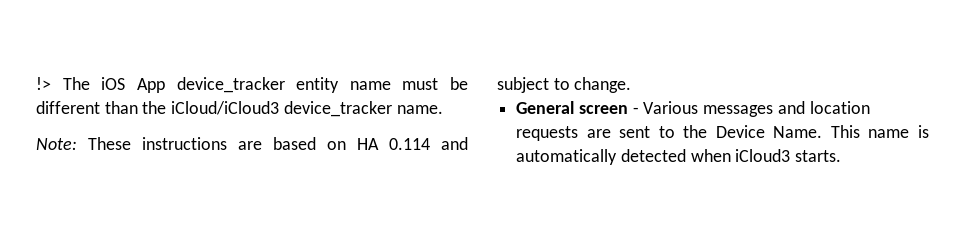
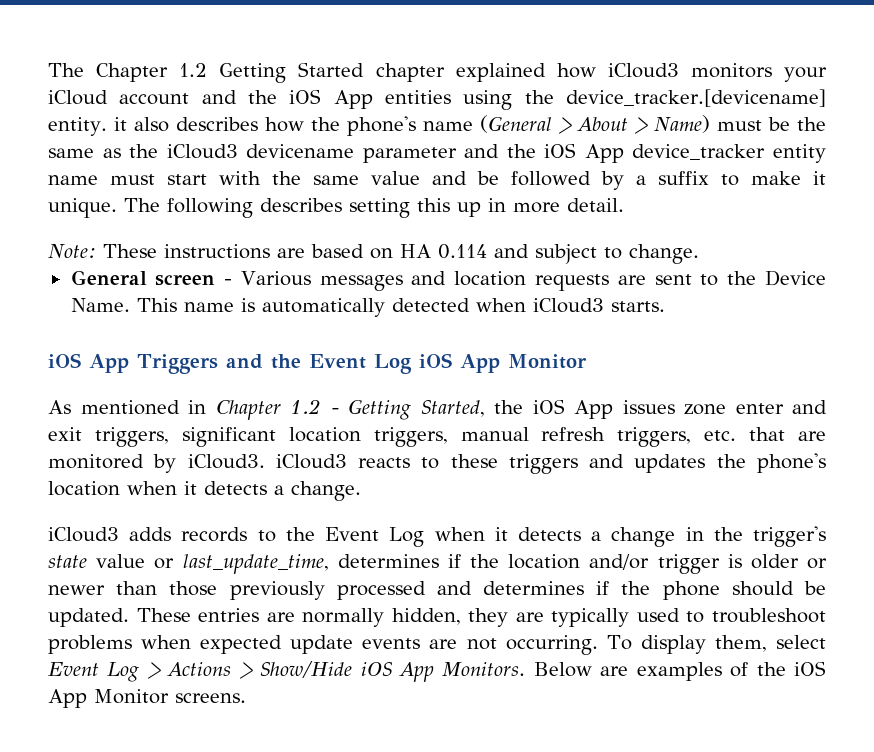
- !> The iOS App device_tracker entity name must be different than the iCloud/iCloud3 device_tracker name.
+ The Chapter 1.2 Getting Started chapter explained how iCloud3 monitors your iCloud account and the iOS App entities using the device_tracker.[devicename] entity. it also describes how the phone's name (General > About > Name) must be the same as the iCloud3 devicename parameter and the iOS App device_tracker entity name must start with the same value and be followed by a suffix to make it unique. The following describes setting this up in more detail.
+ iOS App Triggers and the Event Log iOS App Monitor
+ As mentioned in Chapter 1.2 - Getting Started, the iOS App issues zone enter and exit triggers, significant location triggers, manual refresh triggers, etc. that are monitored by iCloud3. iCloud3 reacts to these triggers and updates the phone's location when it detects a change.
+ iCloud3 adds records to the Event Log when it detects a change in the trigger's state value or last_update_time, determines if the location and/or trigger is older or newer than those previously processed and determines if the phone should be updated. These entries are normally hidden, they are typically used to troubleshoot problems when expected update events are not occurring. To display them, select Event Log > Actions > Show/Hide iOS App Monitors. Below are examples of the iOS App Monitor screens.

